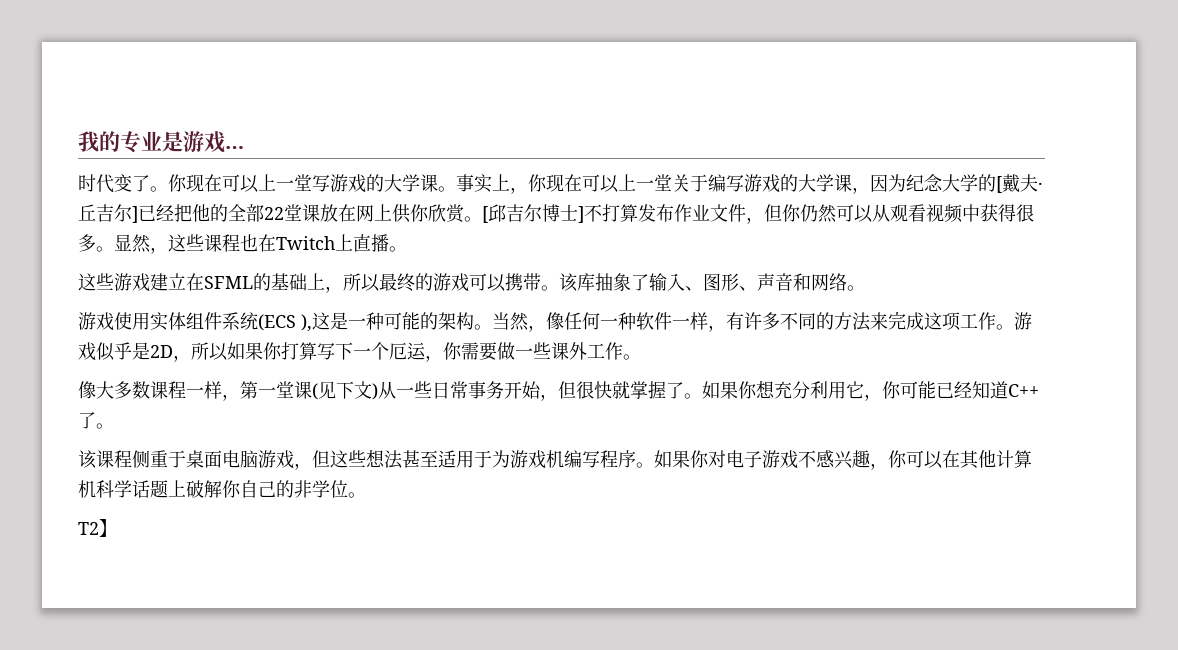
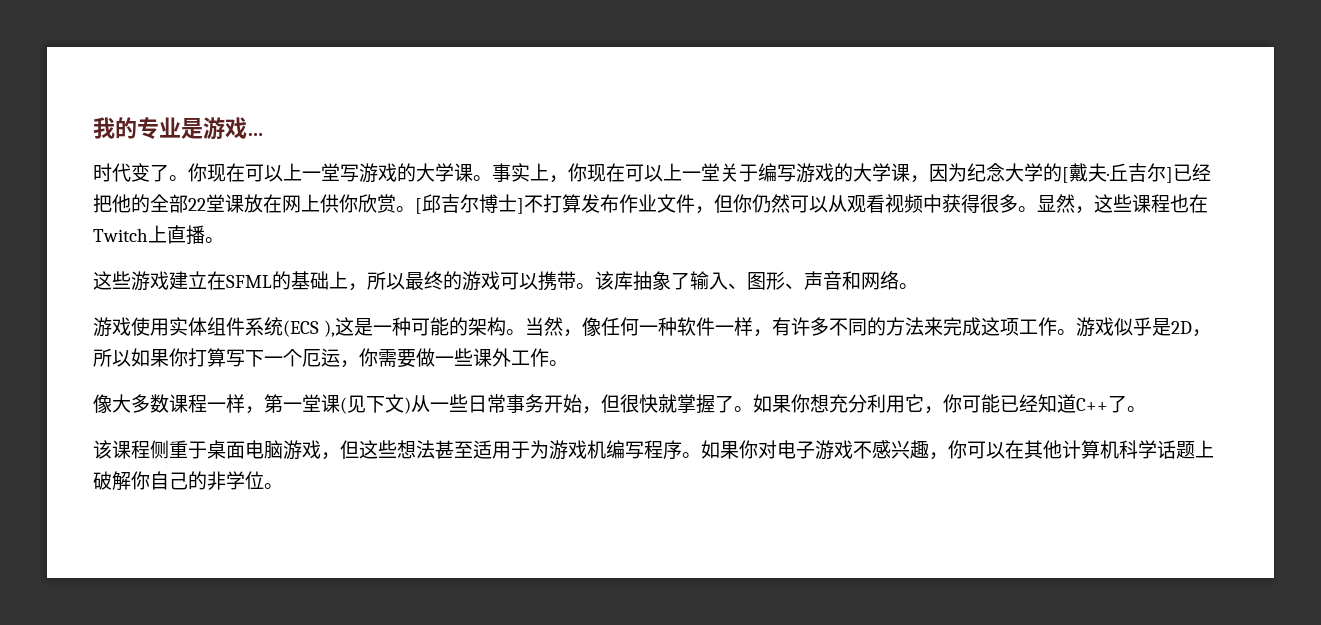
- T2】

